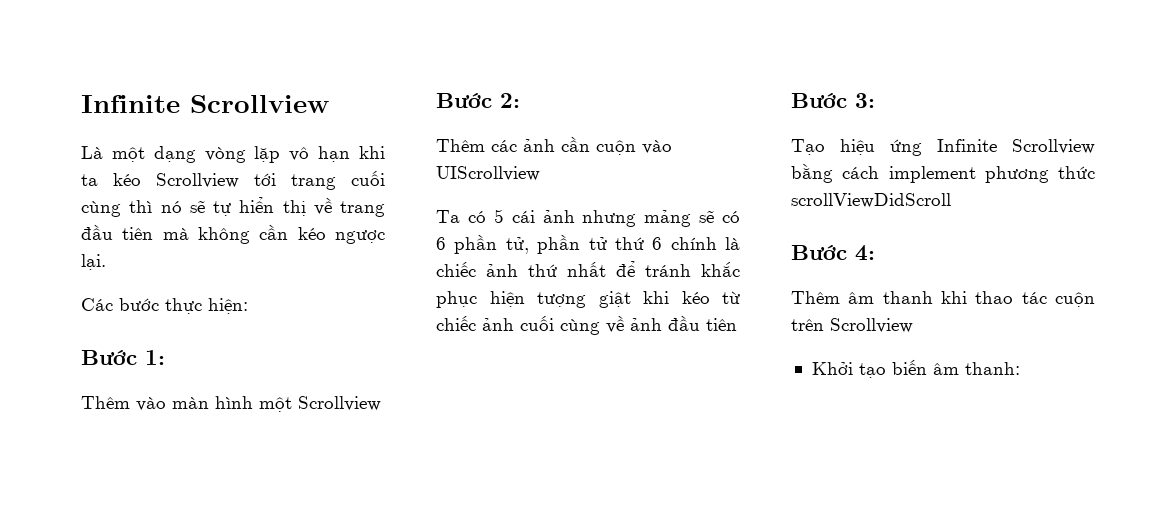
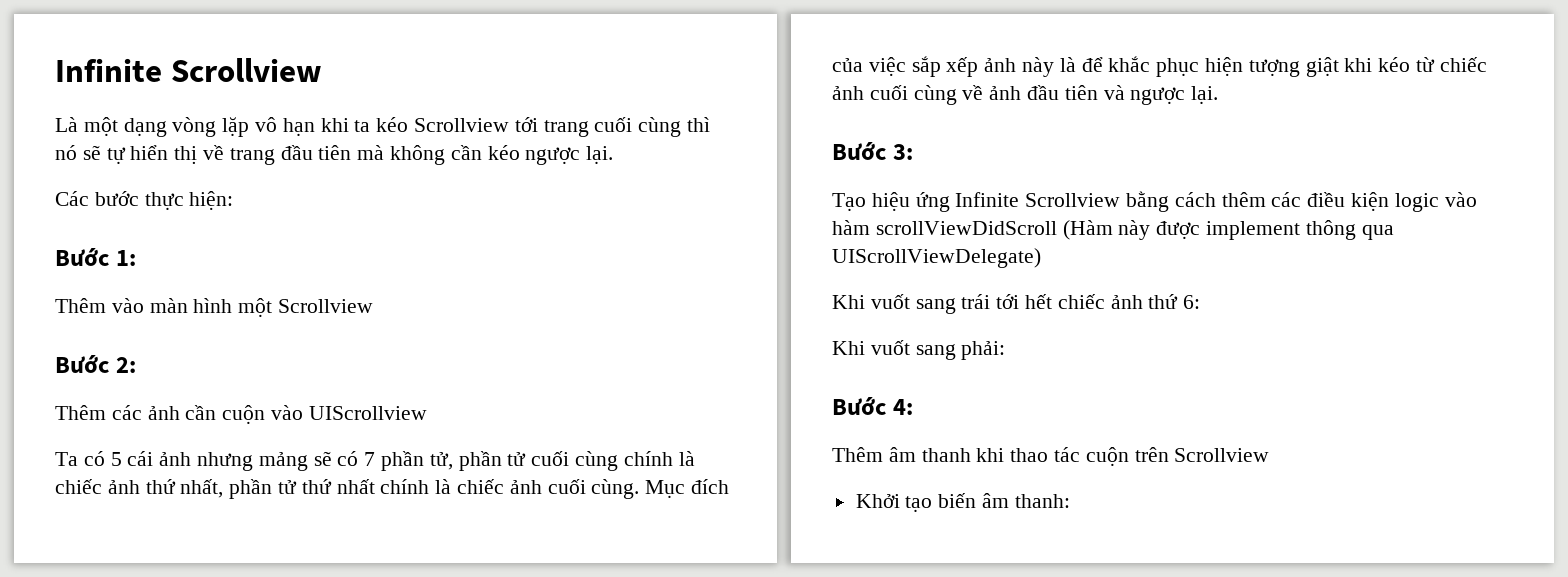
- Ta có 5 cái ảnh nhưng mảng sẽ có 6 phần tử, phần tử thứ 6 chính là chiếc ảnh thứ nhất để tránh khắc phục hiện tượng giật khi kéo từ chiếc ảnh cuối cùng về ảnh đầu tiên
+ Ta có 5 cái ảnh nhưng mảng sẽ có 7 phần tử, phần tử cuối cùng chính là chiếc ảnh thứ nhất, phần tử thứ nhất chính là chiếc ảnh cuối cùng. Mục đích của việc sắp xếp ảnh này là để khắc phục hiện tượng giật khi kéo từ chiếc ảnh cuối cùng về ảnh đầu tiên và ngược lại.
- Tạo hiệu ứng Infinite Scrollview bằng cách implement phương thức scrollViewDidScroll
+ Tạo hiệu ứng Infinite Scrollview bằng cách thêm các điều kiện logic vào hàm scrollViewDidScroll (Hàm này được implement thông qua UIScrollViewDelegate)
+ Khi vuốt sang trái tới hết chiếc ảnh thứ 6:
+ Khi vuốt sang phải:

